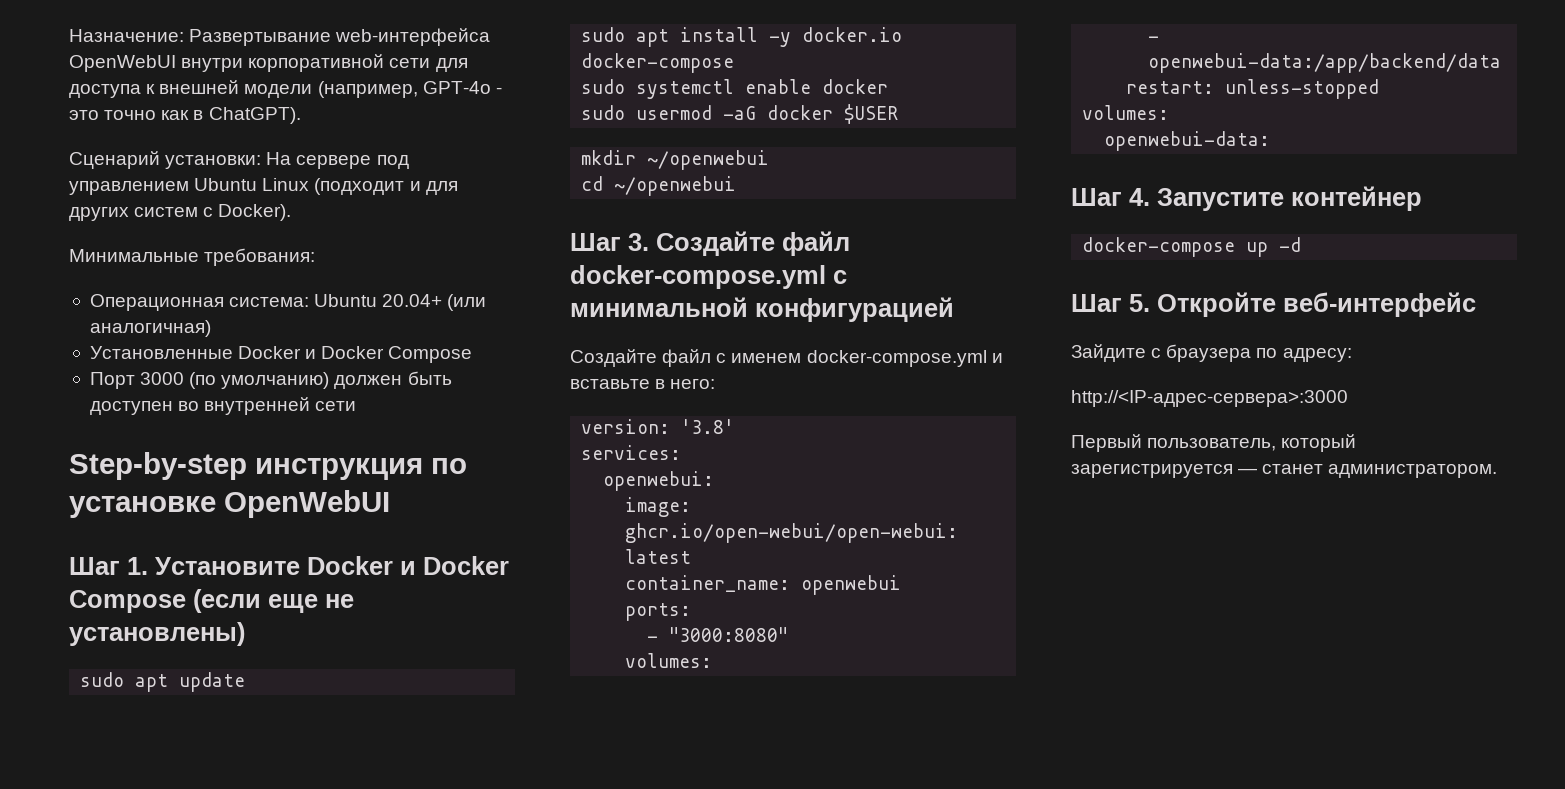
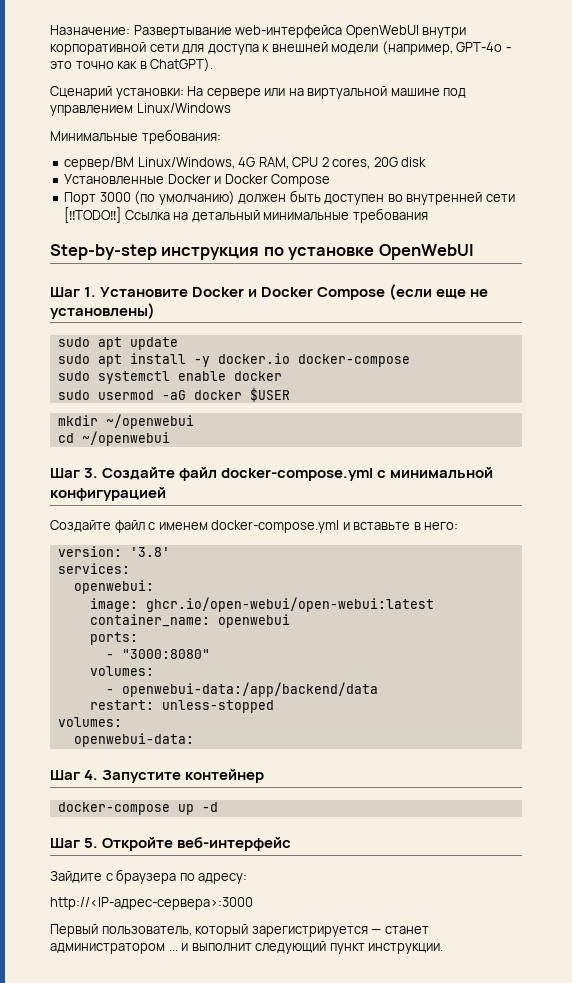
- Сценарий установки: На сервере под управлением Ubuntu Linux (подходит и для других систем с Docker).
+ Сценарий установки: На сервере или на виртуальной машине под управлением Linux/Windows
  Минимальные требования:
- Операционная система: Ubuntu 20.04+ (или аналогичная)
+ сервер/ВМ Linux/Windows, 4G RAM, CPU 2 cores, 20G disk
- Порт 3000 (по умолчанию) должен быть доступен во внутренней сети
+ Порт 3000 (по умолчанию) должен быть доступен во внутренней сети [‼TODO‼] Ссылка на детальный минимальные требования
- Первый пользователь, который зарегистрируется — станет администратором.
+ Первый пользователь, который зарегистрируется — станет администратором ... и выполнит следующий пункт инструкции.

